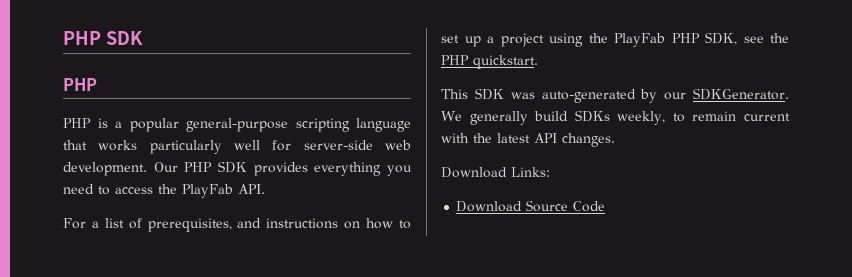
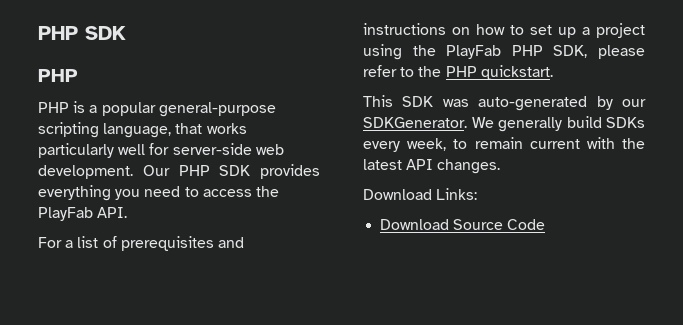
- PHP is a popular general-purpose scripting language that works particularly well for server-side web development.
+ PHP is a popular general-purpose scripting language, that works particularly well for server-side web development.
- For a list of prerequisites, and instructions on how to set up a project using the PlayFab PHP SDK, see the PHP quickstart.
+ For a list of prerequisites and instructions on how to set up a project using the PlayFab PHP SDK, please refer to the PHP quickstart.
- We generally build SDKs weekly, to remain current with the latest API changes.
+ We generally build SDKs every week, to remain current with the latest API changes.

